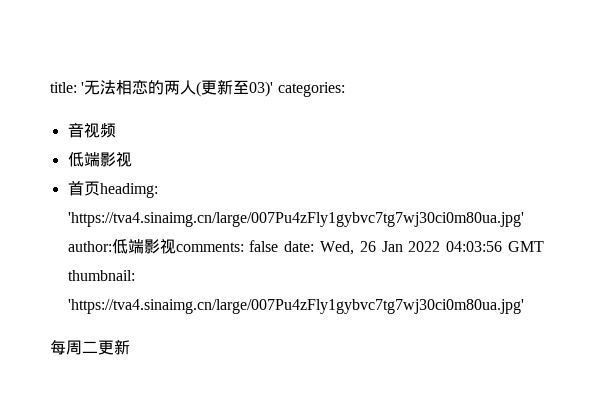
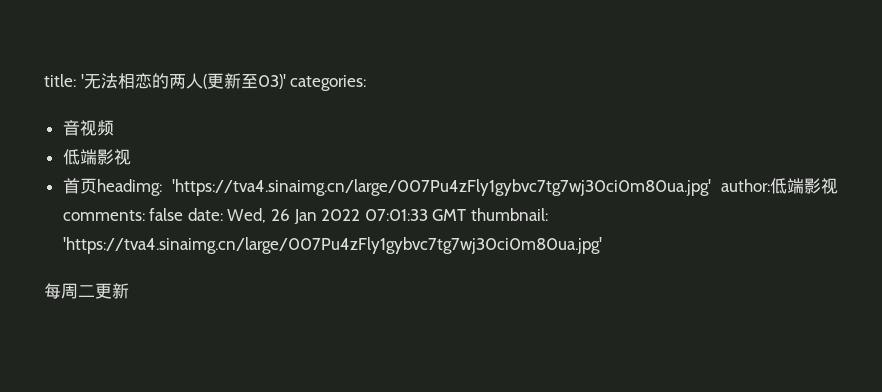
- 首页headimg: 'https://tva4.sinaimg.cn/large/007Pu4zFly1gybvc7tg7wj30ci0m80ua.jpg' author:低端影视comments: false date: Wed, 26 Jan 2022 04:03:56 GMT thumbnail: 'https://tva4.sinaimg.cn/large/007Pu4zFly1gybvc7tg7wj30ci0m80ua.jpg'
+ 首页headimg: 'https://tva4.sinaimg.cn/large/007Pu4zFly1gybvc7tg7wj30ci0m80ua.jpg' author:低端影视comments: false date: Wed, 26 Jan 2022 07:01:33 GMT thumbnail: 'https://tva4.sinaimg.cn/large/007Pu4zFly1gybvc7tg7wj30ci0m80ua.jpg'

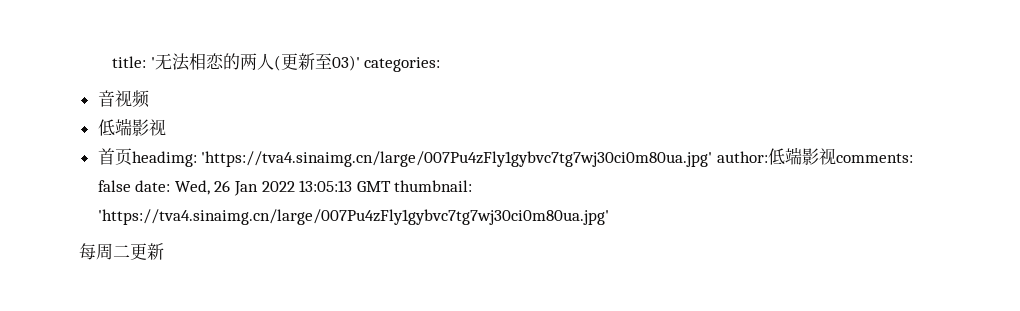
- 首页headimg: 'https://tva4.sinaimg.cn/large/007Pu4zFly1gybvc7tg7wj30ci0m80ua.jpg' author:低端影视comments: false date: Wed, 26 Jan 2022 07:01:33 GMT thumbnail: 'https://tva4.sinaimg.cn/large/007Pu4zFly1gybvc7tg7wj30ci0m80ua.jpg'
+ 首页headimg: 'https://tva4.sinaimg.cn/large/007Pu4zFly1gybvc7tg7wj30ci0m80ua.jpg' author:低端影视comments: false date: Wed, 26 Jan 2022 13:05:13 GMT thumbnail: 'https://tva4.sinaimg.cn/large/007Pu4zFly1gybvc7tg7wj30ci0m80ua.jpg'

